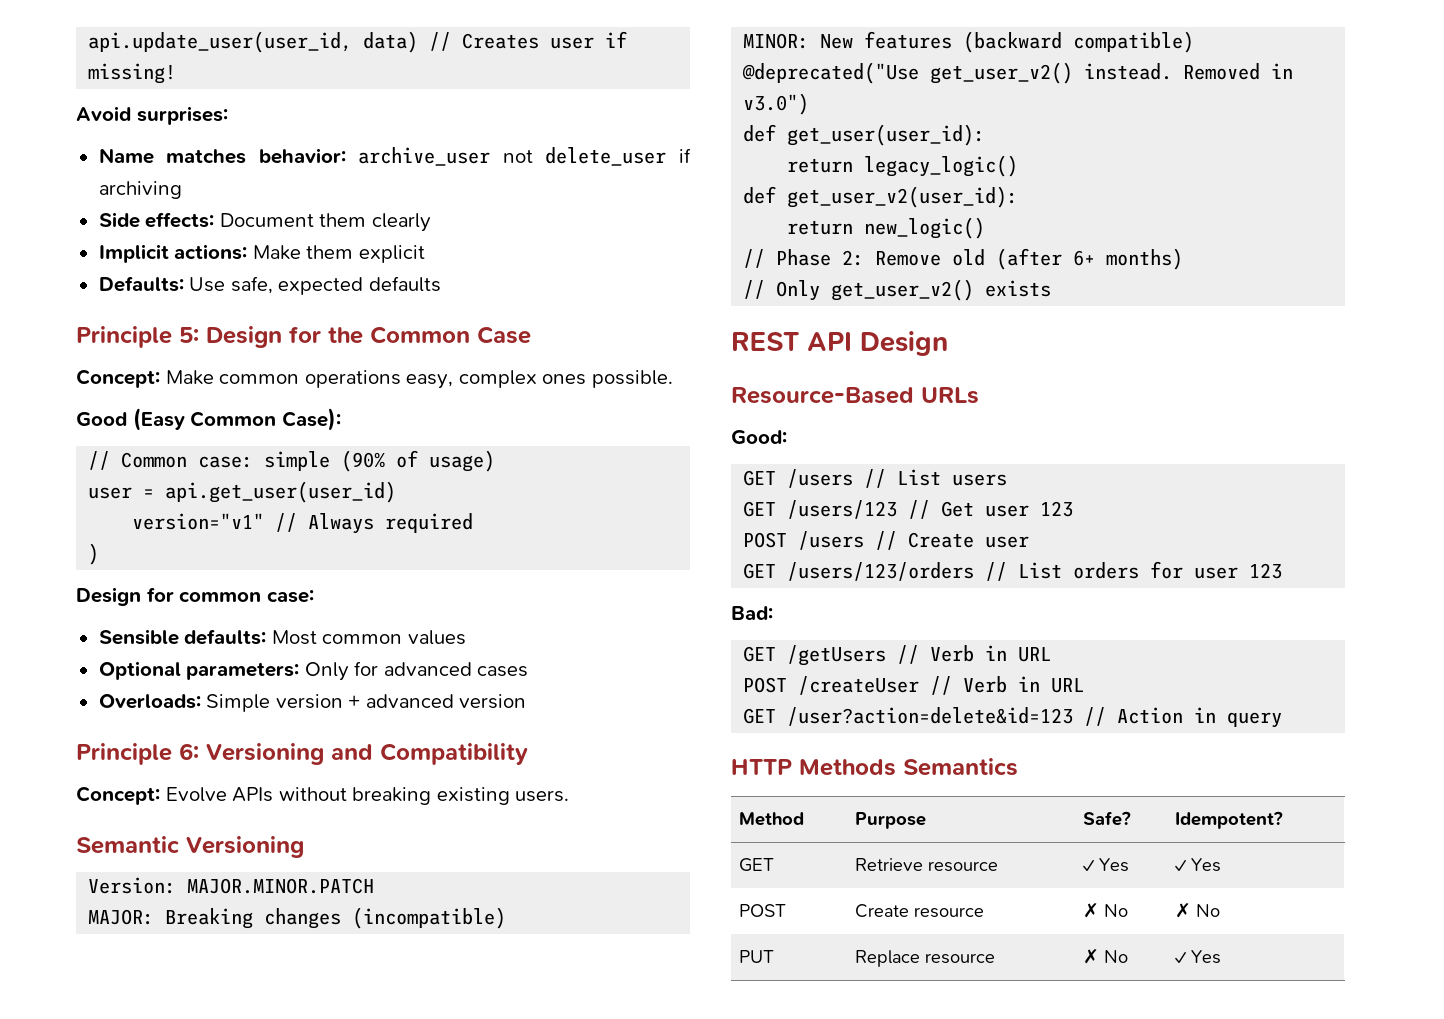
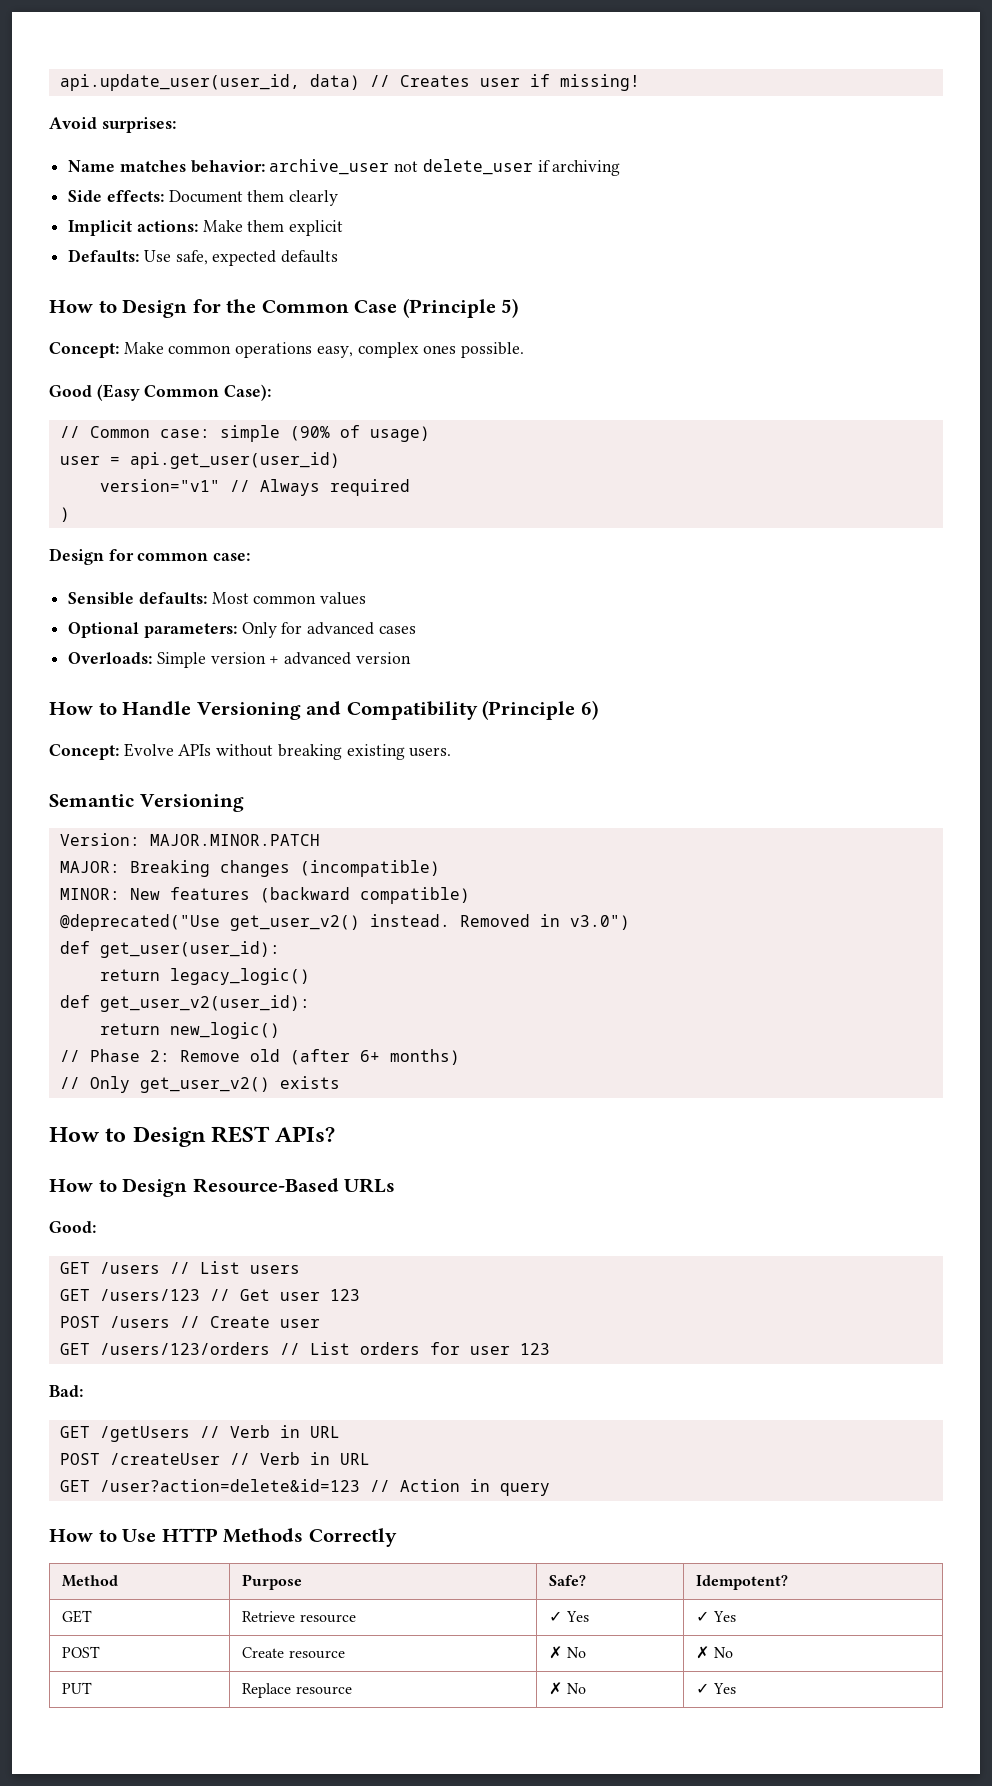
- Principle 5: Design for the Common Case
+ How to Design for the Common Case (Principle 5)
- Principle 6: Versioning and Compatibility
+ How to Handle Versioning and Compatibility (Principle 6)
- REST API Design
- Resource-Based URLs
+ How to Design REST APIs?
+ How to Design Resource-Based URLs
- HTTP Methods Semantics
+ How to Use HTTP Methods Correctly

